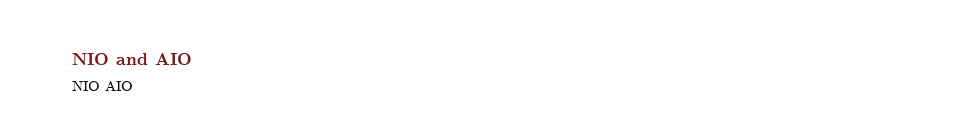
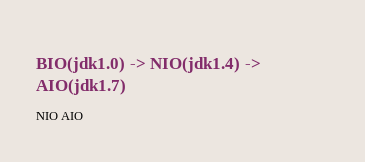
- NIO and AIO
+ BIO(jdk1.0) -> NIO(jdk1.4) -> AIO(jdk1.7)

